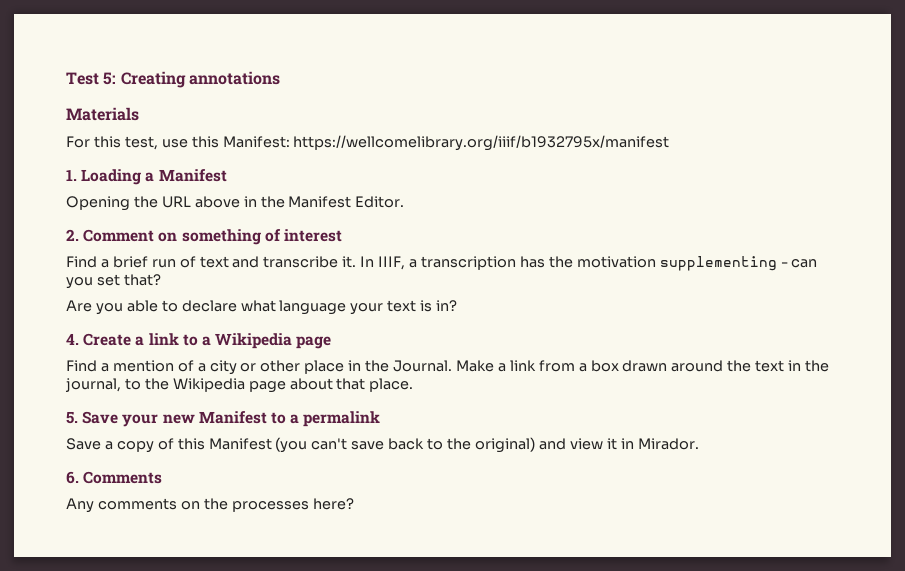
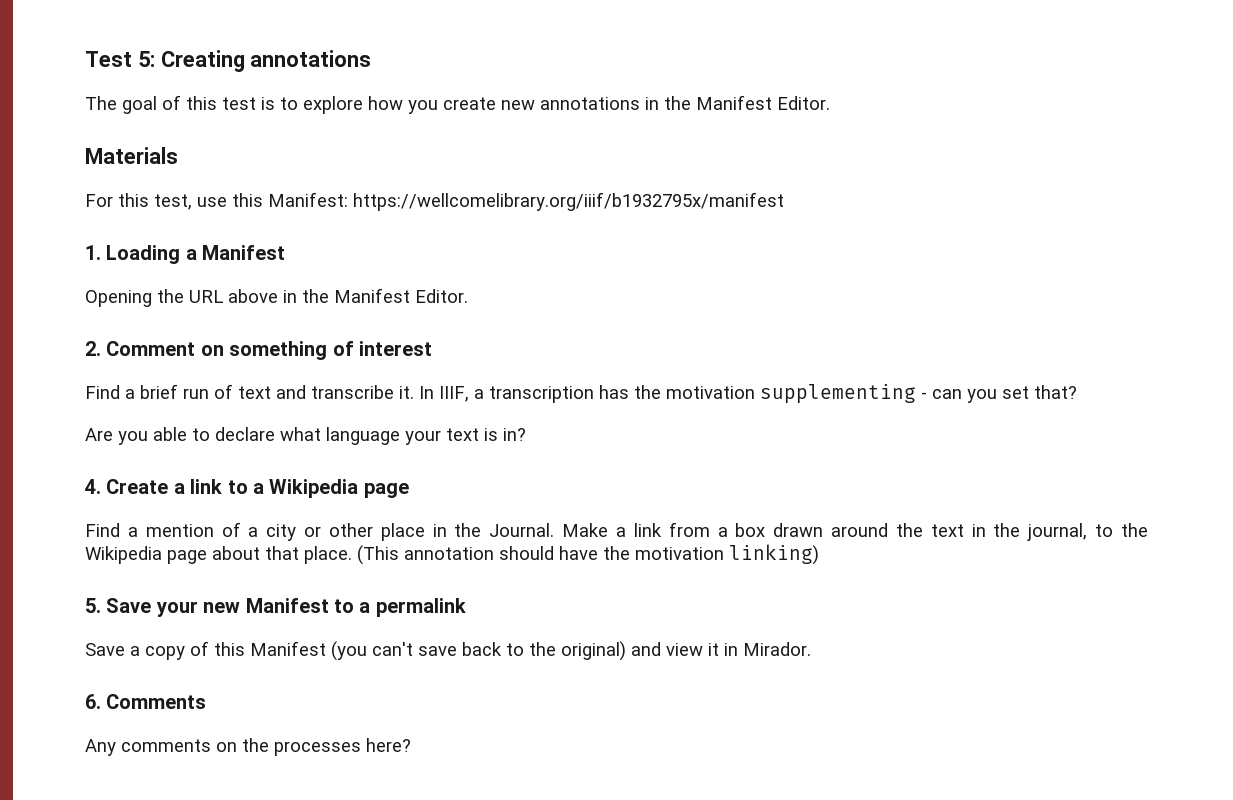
+ The goal of this test is to explore how you create new annotations in the Manifest Editor.
+ (This annotation should have the motivation linking)

